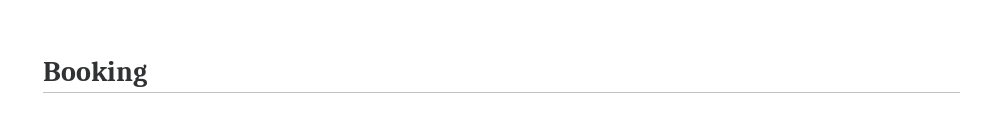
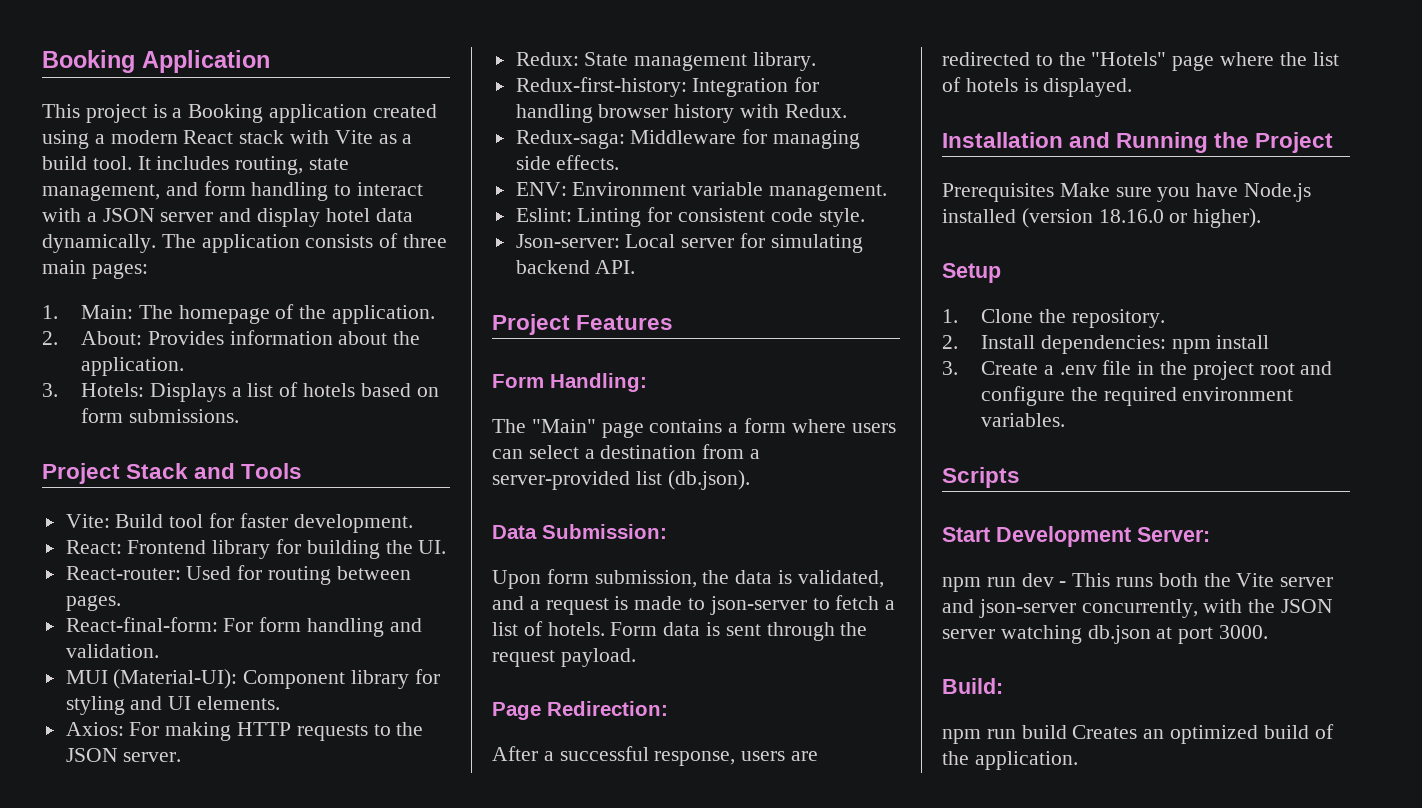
- Booking
+ Booking Application
+ This project is a Booking application created using a modern React stack with Vite as a build tool. It includes routing, state management, and form handling to interact with a JSON server and display hotel data dynamically. The application consists of three main pages:
+ 1. Main: The homepage of the application.
+ 2. About: Provides information about the application.
+ 3. Hotels: Displays a list of hotels based on form submissions.
+ Project Stack and Tools
+ Vite: Build tool for faster development.
+ React: Frontend library for building the UI.
+ React-router: Used for routing between pages.
+ React-final-form: For form handling and validation.
+ MUI (Material-UI): Component library for styling and UI elements.
+ Axios: For making HTTP requests to the JSON server.
+ Redux: State management library.
+ Redux-first-history: Integration for handling browser history with Redux.
+ Redux-saga: Middleware for managing side effects.
+ ENV: Environment variable management.
+ Eslint: Linting for consistent code style.
+ Json-server: Local server for simulating backend API.
+ Project Features
+ Form Handling:
+ The "Main" page contains a form where users can select a destination from a server-provided list (db.json).
+ Data Submission:
+ Upon form submission, the data is validated, and a request is made to json-server to fetch a list of hotels. Form data is sent through the request payload.
+ Page Redirection:
+ After a successful response, users are redirected to the "Hotels" page where the list of hotels is displayed.
+ Installation and Running the Project
+ Prerequisites Make sure you have Node.js installed (version 18.16.0 or higher).
+ Setup
+ 1. Clone the repository.
+ 2. Install dependencies: npm install
+ 3. Create a .env file in the project root and configure the required environment variables.
+ Scripts
+ Start Development Server:
+ npm run dev - This runs both the Vite server and json-server concurrently, with the JSON server watching db.json at port 3000.
+ Build:
+ npm run build Creates an optimized build of the application.

